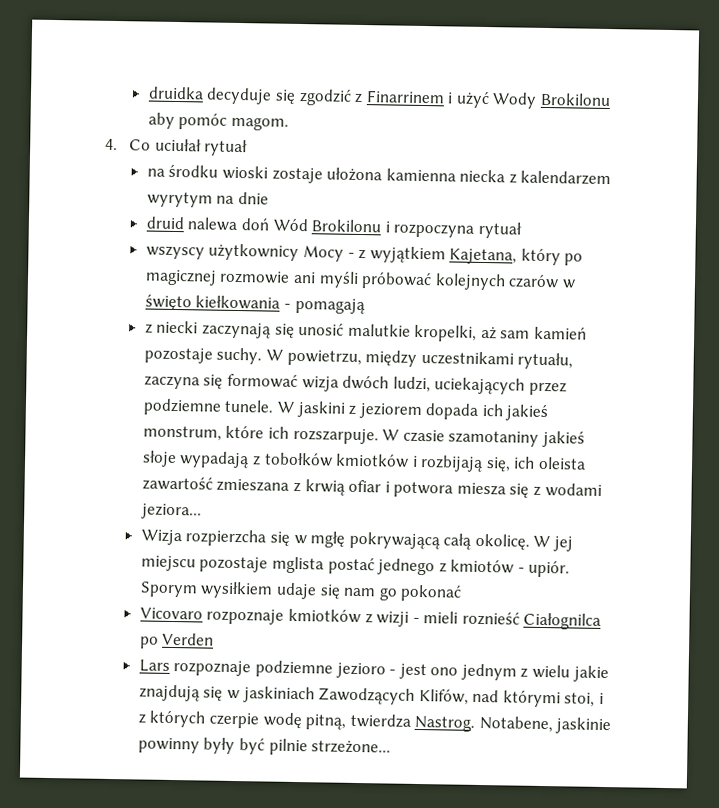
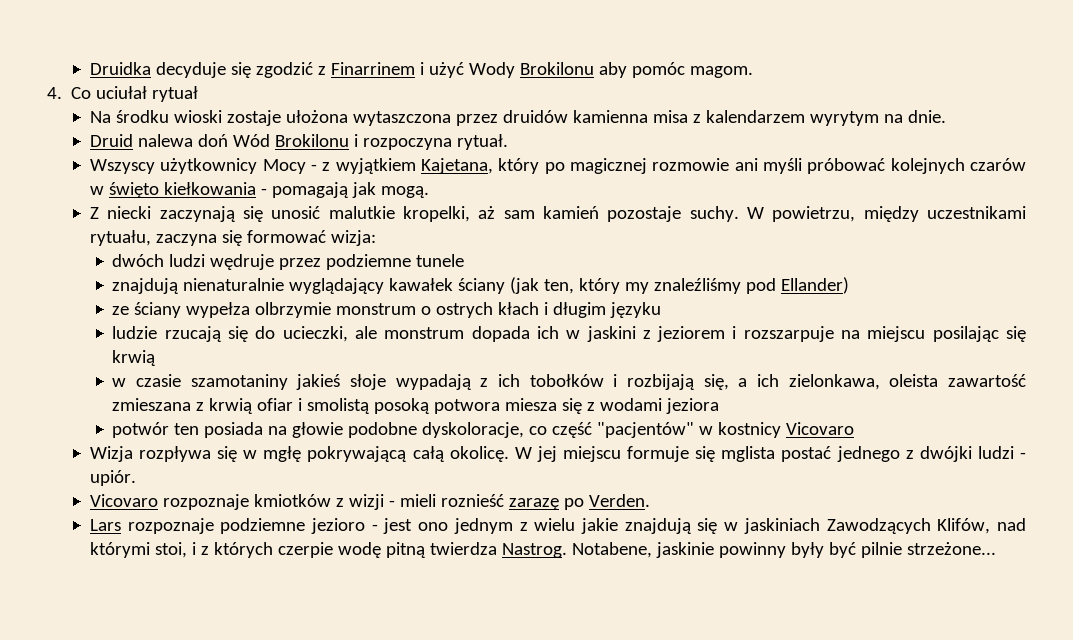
- druidka decyduje się zgodzić z Finarrinem i użyć Wody Brokilonu aby pomóc magom.
+ Druidka decyduje się zgodzić z Finarrinem i użyć Wody Brokilonu aby pomóc magom.
- na środku wioski zostaje ułożona kamienna niecka z kalendarzem wyrytym na dnie
- druid nalewa doń Wód Brokilonu i rozpoczyna rytuał
- wszyscy użytkownicy Mocy - z wyjątkiem Kajetana, który po magicznej rozmowie ani myśli próbować kolejnych czarów w święto kiełkowania - pomagają
- z niecki zaczynają się unosić malutkie kropelki, aż sam kamień pozostaje suchy.
+ Na środku wioski zostaje ułożona wytaszczona przez druidów kamienna misa z kalendarzem wyrytym na dnie.
+ Druid nalewa doń Wód Brokilonu i rozpoczyna rytuał.
+ Wszyscy użytkownicy Mocy - z wyjątkiem Kajetana, który po magicznej rozmowie ani myśli próbować kolejnych czarów w święto kiełkowania - pomagają jak mogą.
+ Z niecki zaczynają się unosić malutkie kropelki, aż sam kamień pozostaje suchy.
- W powietrzu, między uczestnikami rytuału, zaczyna się formować wizja dwóch ludzi, uciekających przez podziemne tunele. W jaskini z jeziorem dopada ich jakieś monstrum, które ich rozszarpuje. W czasie szamotaniny jakieś słoje wypadają z tobołków kmiotków i rozbijają się, ich oleista zawartość zmieszana z krwią ofiar i potwora miesza się z wodami jeziora...
+ W powietrzu, między uczestnikami rytuału, zaczyna się formować wizja:
+ dwóch ludzi wędruje przez podziemne tunele
+ znajdują nienaturalnie wyglądający kawałek ściany (jak ten, który my znaleźliśmy pod Ellander)
+ ze ściany wypełza olbrzymie monstrum o ostrych kłach i długim języku
+ ludzie rzucają się do ucieczki, ale monstrum dopada ich w jaskini z jeziorem i rozszarpuje na miejscu posilając się krwią
+ w czasie szamotaniny jakieś słoje wypadają z ich tobołków i rozbijają się, a ich zielonkawa, oleista zawartość zmieszana z krwią ofiar i smolistą posoką potwora miesza się z wodami jeziora
+ potwór ten posiada na głowie podobne dyskoloracje, co część "pacjentów" w kostnicy Vicovaro
- Wizja rozpierzcha się w mgłę pokrywającą całą okolicę.
+ Wizja rozpływa się w mgłę pokrywającą całą okolicę.
- W jej miejscu pozostaje mglista postać jednego z kmiotów - upiór. Sporym wysiłkiem udaje się nam go pokonać
+ W jej miejscu formuje się mglista postać jednego z dwójki ludzi - upiór.
- Vicovaro rozpoznaje kmiotków z wizji - mieli roznieść Ciałognilca po Verden
+ Vicovaro rozpoznaje kmiotków z wizji - mieli roznieść zarazę po Verden.
- Lars rozpoznaje podziemne jezioro - jest ono jednym z wielu jakie znajdują się w jaskiniach Zawodzących Klifów, nad którymi stoi, i z których czerpie wodę pitną, twierdza Nastrog.
+ Lars rozpoznaje podziemne jezioro - jest ono jednym z wielu jakie znajdują się w jaskiniach Zawodzących Klifów, nad którymi stoi, i z których czerpie wodę pitną twierdza Nastrog.

